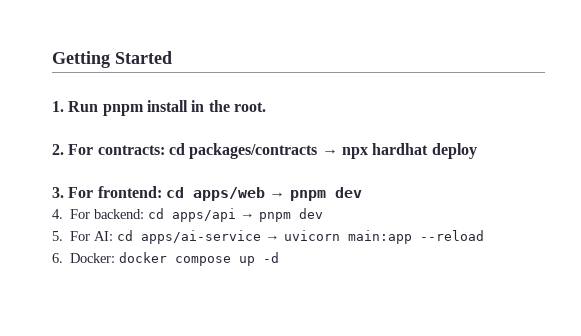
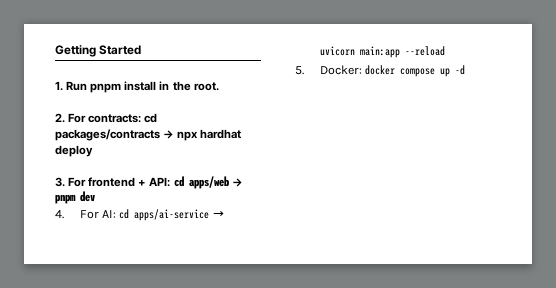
- 3. For frontend: cd apps/web → pnpm dev
+ 3. For frontend + API: cd apps/web → pnpm dev
- 4. For backend: cd apps/api → pnpm dev
- 5. For AI: cd apps/ai-service → uvicorn main:app --reload
+ 4. For AI: cd apps/ai-service → uvicorn main:app --reload
- 6. Docker: docker compose up -d
+ 5. Docker: docker compose up -d

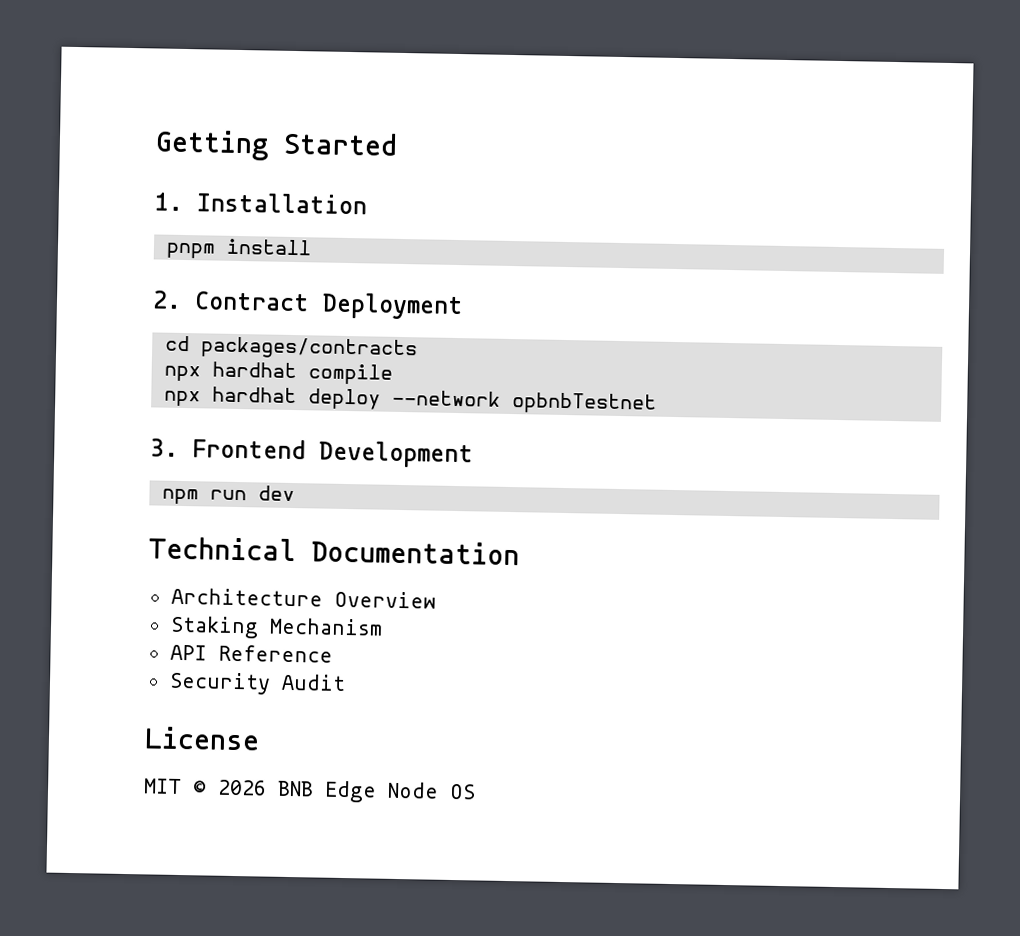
- 1. Run pnpm install in the root.
+ 1. Installation
+ pnpm install
- 2. For contracts: cd packages/contracts → npx hardhat deploy
+ 2. Contract Deployment
+ cd packages/contracts
+ npx hardhat compile
+ npx hardhat deploy --network opbnbTestnet
- 3. For frontend + API: cd apps/web → pnpm dev
- 4. For AI: cd apps/ai-service → uvicorn main:app --reload
- 5. Docker: docker compose up -d
+ 3. Frontend Development
+ npm run dev
+ Technical Documentation
+ Architecture Overview
+ Staking Mechanism
+ API Reference
+ Security Audit
+ License
+ MIT © 2026 BNB Edge Node OS

